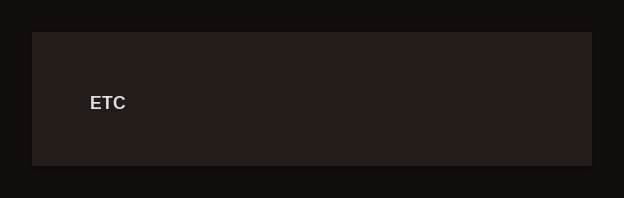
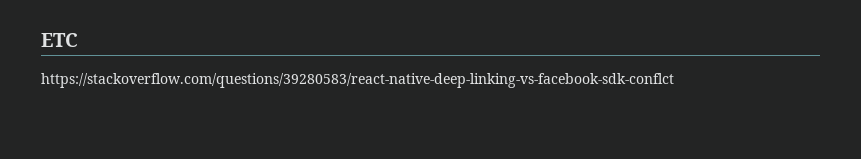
+ https://stackoverflow.com/questions/39280583/react-native-deep-linking-vs-facebook-sdk-conflct

